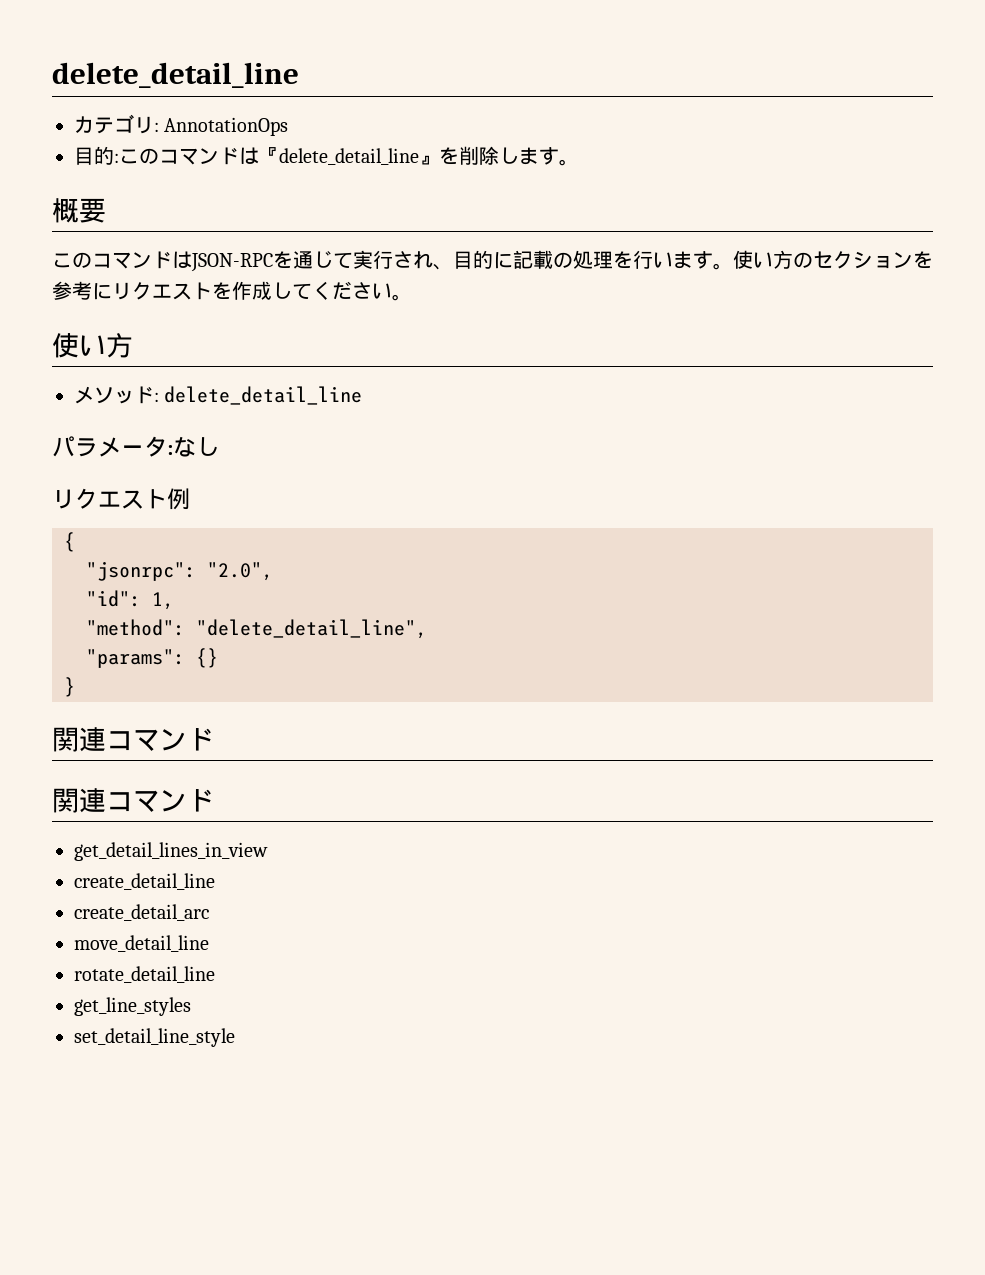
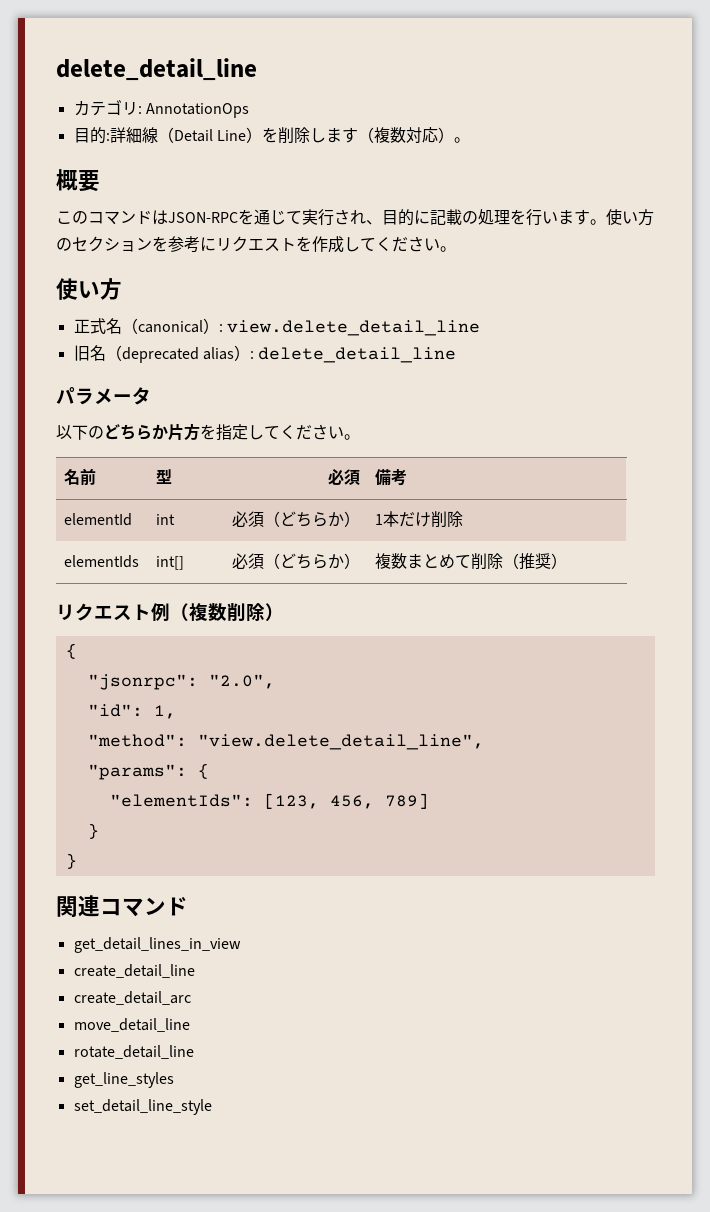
- 目的:このコマンドは『delete_detail_line』を削除します。
+ 目的:詳細線（Detail Line）を削除します（複数対応）。
- メソッド: delete_detail_line
+ 正式名（canonical）: view.delete_detail_line
+ 旧名（deprecated alias）: delete_detail_line
- パラメータ:なし
+ パラメータ
+ 以下のどちらか片方を指定してください。
+ 名前 | 型 | 必須 | 備考
+ elementId | int | 必須（どちらか） | 1本だけ削除
+ elementIds | int[] | 必須（どちらか） | 複数まとめて削除（推奨）
- リクエスト例
+ リクエスト例（複数削除）
- "method": "delete_detail_line",
+ "method": "view.delete_detail_line",
- "params": {}
+ "params": {
+ "elementIds": [123, 456, 789]
  }
- 関連コマンド
+ }

